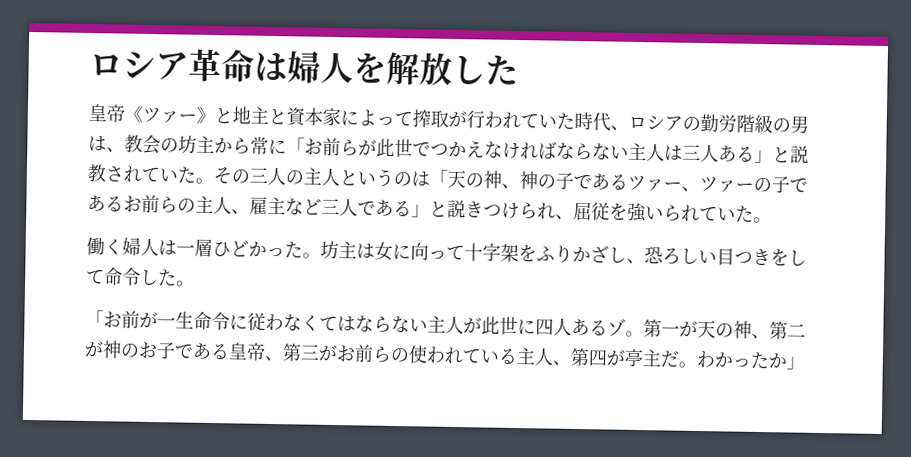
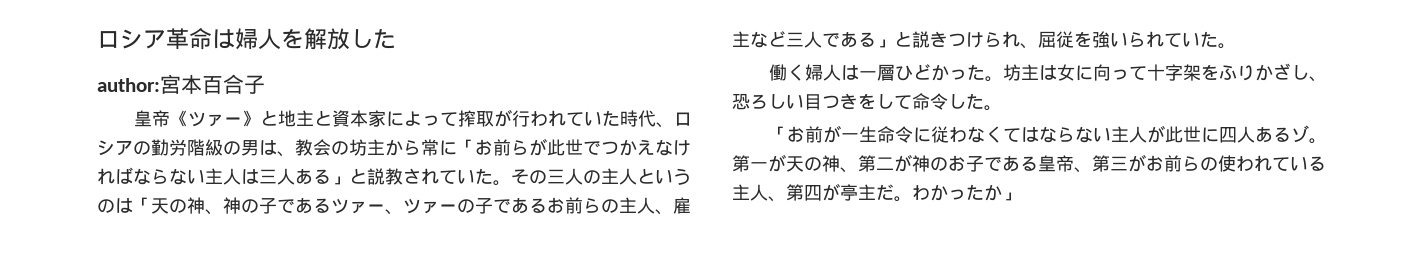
+ author:宮本百合子

